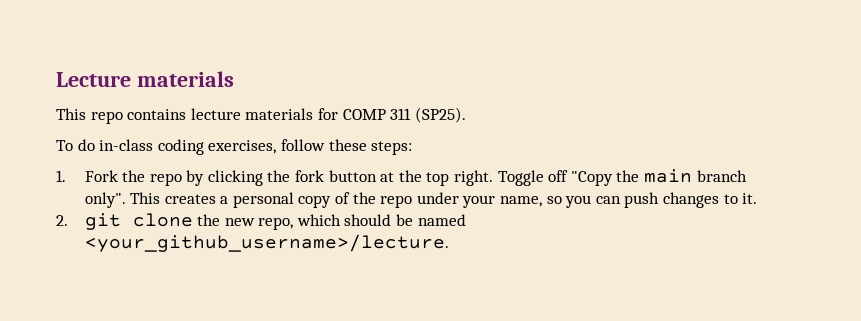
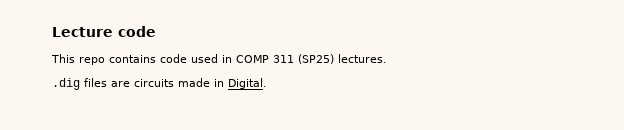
- Lecture materials
+ Lecture code
- This repo contains lecture materials for COMP 311 (SP25).
- To do in-class coding exercises, follow these steps:
- 1. Fork the repo by clicking the fork button at the top right. Toggle off "Copy the main branch only". This creates a personal copy of the repo under your name, so you can push changes to it.
- 2. git clone the new repo, which should be named <your_github_username>/lecture.
+ This repo contains code used in COMP 311 (SP25) lectures.
+ .dig files are circuits made in Digital.

